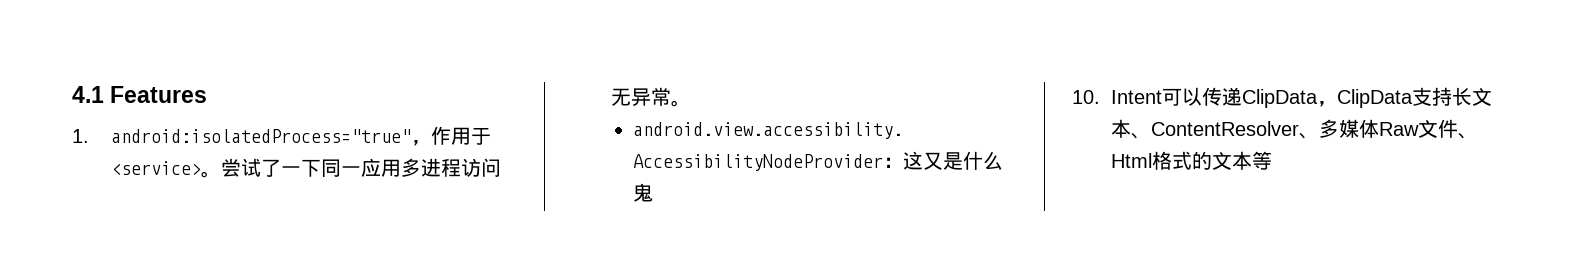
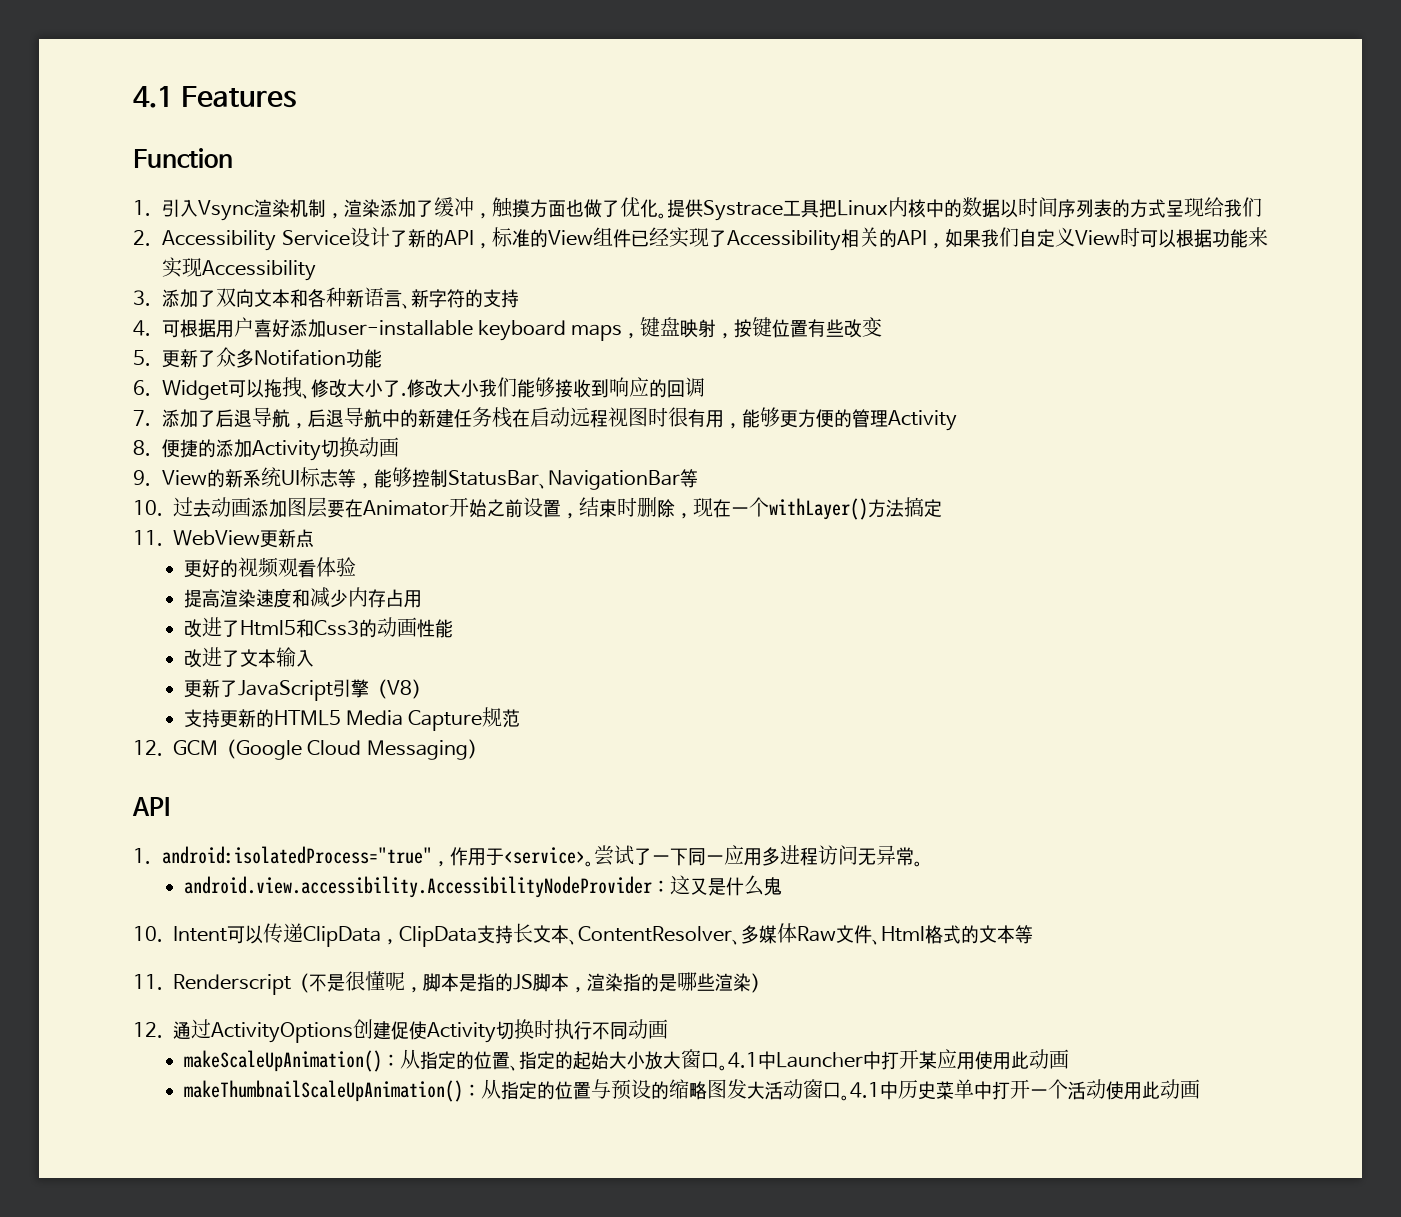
+ Function
+ 1.引入Vsync渲染机制，渲染添加了缓冲，触摸方面也做了优化。提供Systrace工具把Linux内核中的数据以时间序列表的方式呈现给我们
+ 2. Accessibility Service设计了新的API，标准的View组件已经实现了Accessibility相关的API，如果我们自定义View时可以根据功能来实现Accessibility
+ 3.添加了双向文本和各种新语言、新字符的支持
+ 4.可根据用户喜好添加user-installable keyboard maps，键盘映射，按键位置有些改变
+ 5.更新了众多Notifation功能
+ 6. Widget可以拖拽、修改大小了.修改大小我们能够接收到响应的回调
+ 7.添加了后退导航，后退导航中的新建任务栈在启动远程视图时很有用，能够更方便的管理Activity
+ 8.便捷的添加Activity切换动画
+ 9. View的新系统UI标志等，能够控制StatusBar、NavigationBar等
+ 10.过去动画添加图层要在Animator开始之前设置，结束时删除，现在一个withLayer()方法搞定
+ 11. WebView更新点
+ 更好的视频观看体验
+ 提高渲染速度和减少内存占用
+ 改进了Html5和Css3的动画性能
+ 改进了文本输入
+ 更新了JavaScript引擎（V8）
+ 支持更新的HTML5 Media Capture规范
+ 12. GCM（Google Cloud Messaging）
+ API
+ 11. Renderscript（不是很懂呢，脚本是指的JS脚本，渲染指的是哪些渲染）
+ 12.通过ActivityOptions创建促使Activity切换时执行不同动画
+ makeScaleUpAnimation()：从指定的位置、指定的起始大小放大窗口。4.1中Launcher中打开某应用使用此动画
+ makeThumbnailScaleUpAnimation()：从指定的位置与预设的缩略图发大活动窗口。4.1中历史菜单中打开一个活动使用此动画

